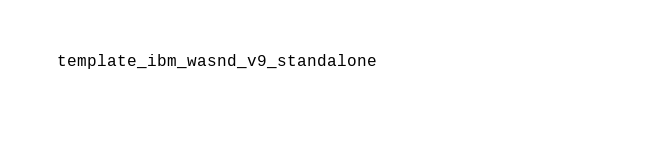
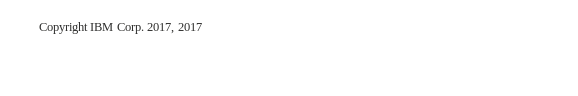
- template_ibm_wasnd_v9_standalone
+ Copyright IBM Corp. 2017, 2017

